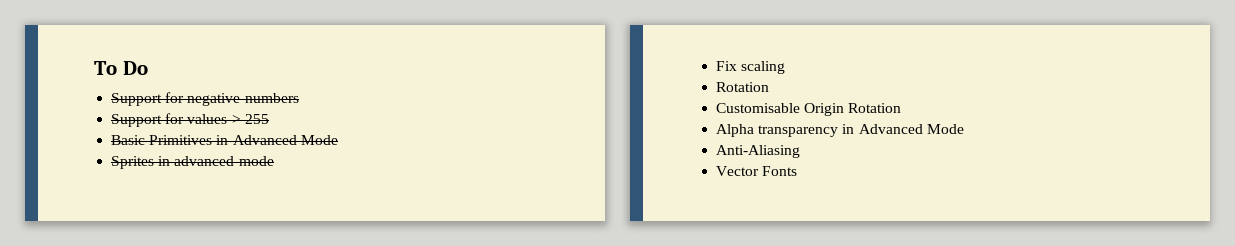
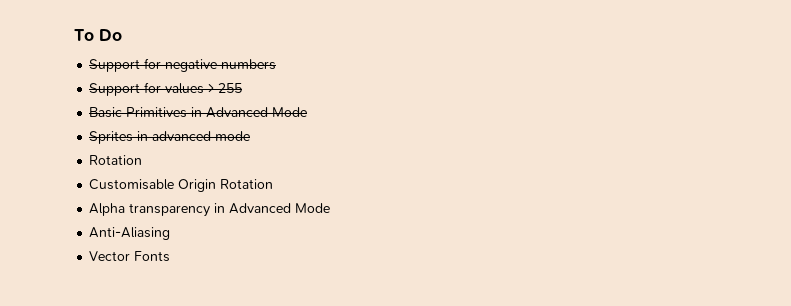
- Fix scaling

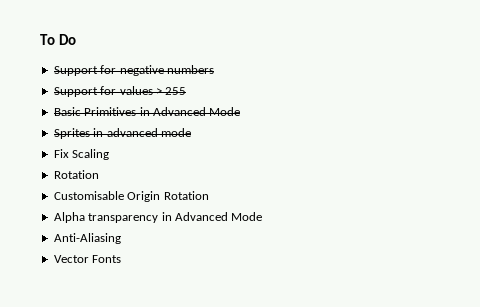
+ Fix Scaling

